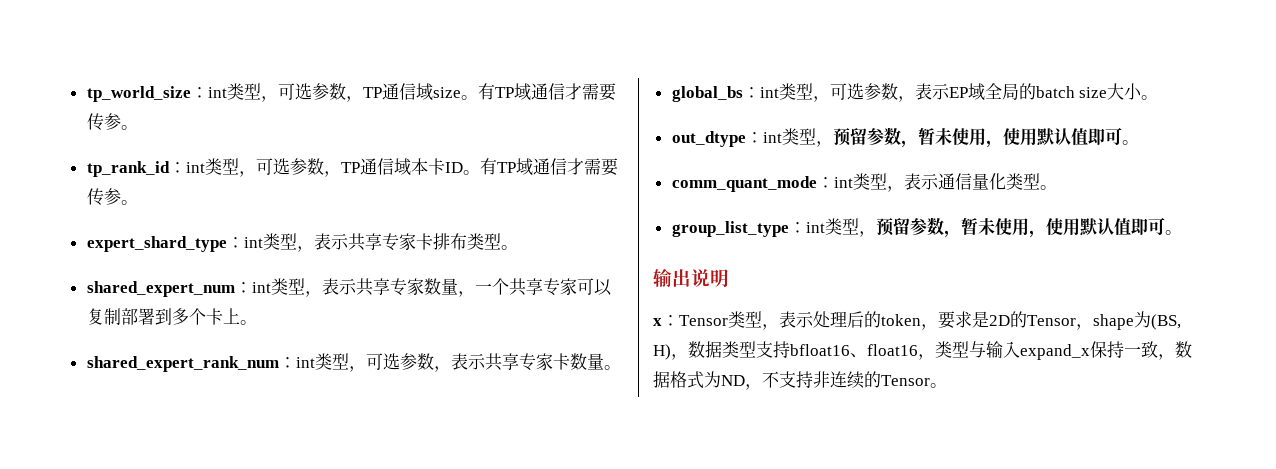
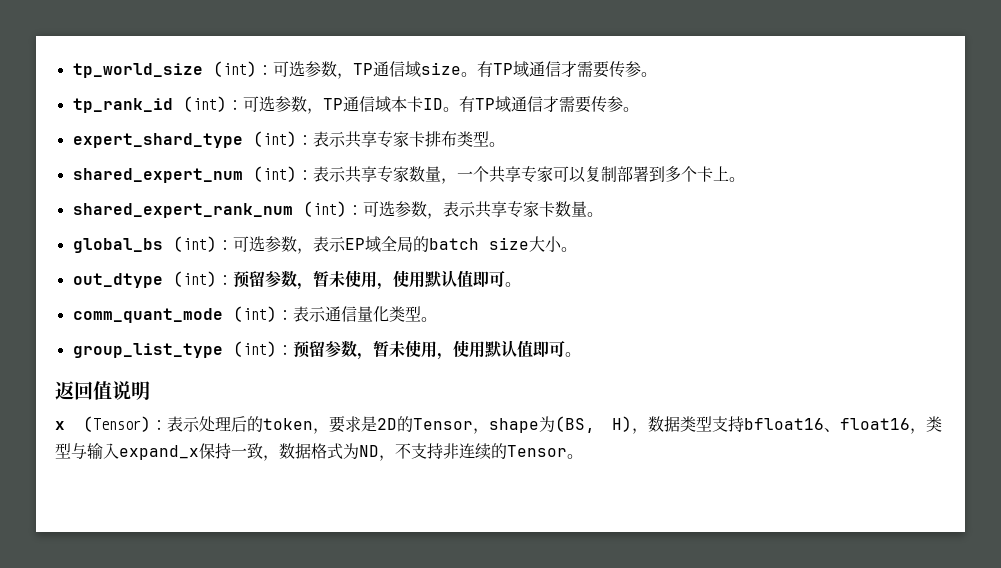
- tp_world_size：int类型，可选参数，TP通信域size。
+ tp_world_size (int)：可选参数，TP通信域size。
- tp_rank_id：int类型，可选参数，TP通信域本卡ID。
+ tp_rank_id (int)：可选参数，TP通信域本卡ID。
- expert_shard_type：int类型，表示共享专家卡排布类型。
+ expert_shard_type (int)：表示共享专家卡排布类型。
- shared_expert_num：int类型，表示共享专家数量，一个共享专家可以复制部署到多个卡上。
+ shared_expert_num (int)：表示共享专家数量，一个共享专家可以复制部署到多个卡上。
- shared_expert_rank_num：int类型，可选参数，表示共享专家卡数量。
+ shared_expert_rank_num (int)：可选参数，表示共享专家卡数量。
- global_bs：int类型，可选参数，表示EP域全局的batch size大小。
+ global_bs (int)：可选参数，表示EP域全局的batch size大小。
- out_dtype：int类型，预留参数，暂未使用，使用默认值即可。
+ out_dtype (int)：预留参数，暂未使用，使用默认值即可。
- comm_quant_mode：int类型，表示通信量化类型。
+ comm_quant_mode (int)：表示通信量化类型。
- group_list_type：int类型，预留参数，暂未使用，使用默认值即可。
- 输出说明
+ group_list_type (int)：预留参数，暂未使用，使用默认值即可。
+ 返回值说明
- x：Tensor类型，表示处理后的token，要求是2D的Tensor，shape为(BS, H)，数据类型支持bfloat16、float16，类型与输入expand_x保持一致，数据格式为ND，不支持非连续的Tensor。
+ x (Tensor)：表示处理后的token，要求是2D的Tensor，shape为(BS, H)，数据类型支持bfloat16、float16，类型与输入expand_x保持一致，数据格式为ND，不支持非连续的Tensor。

